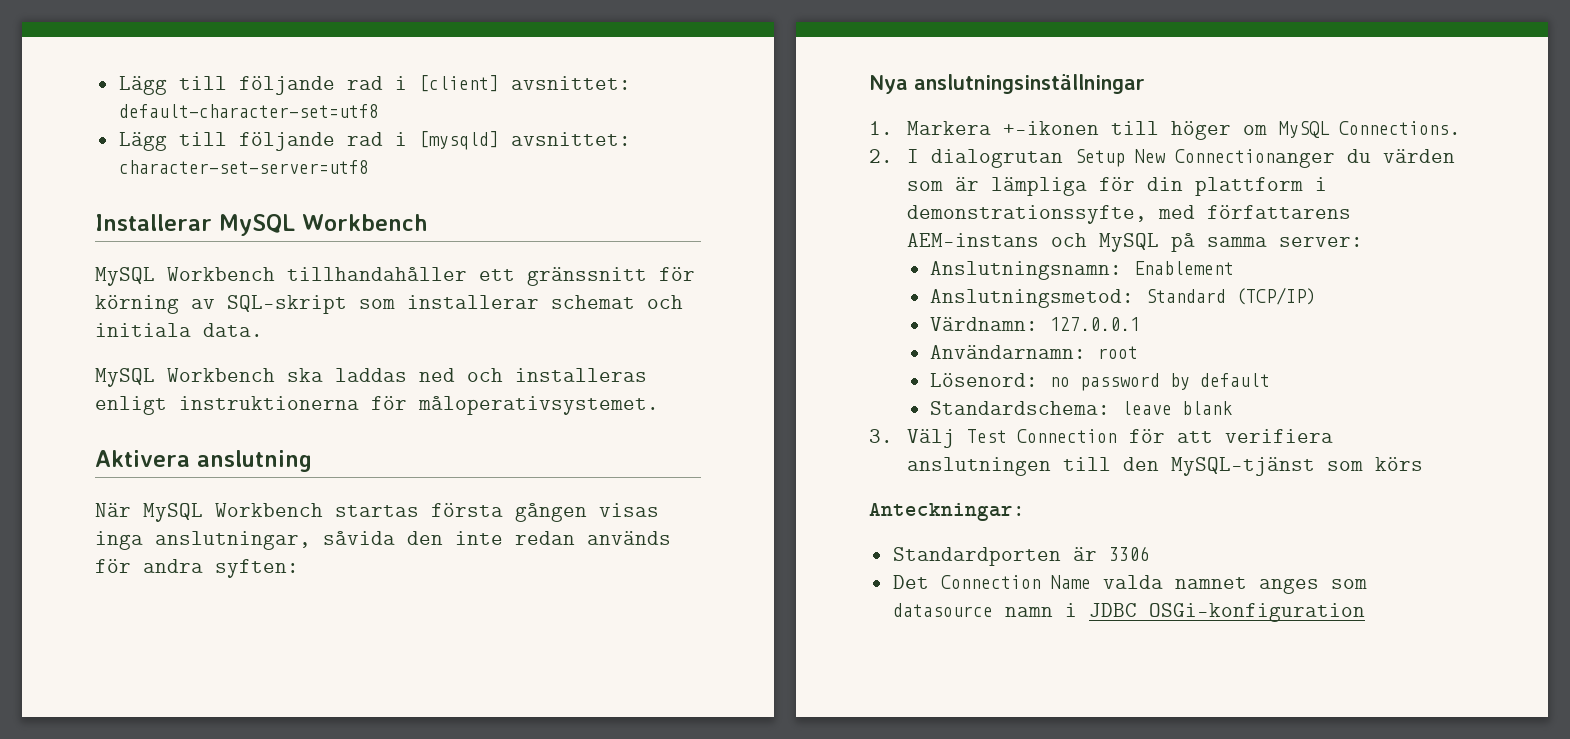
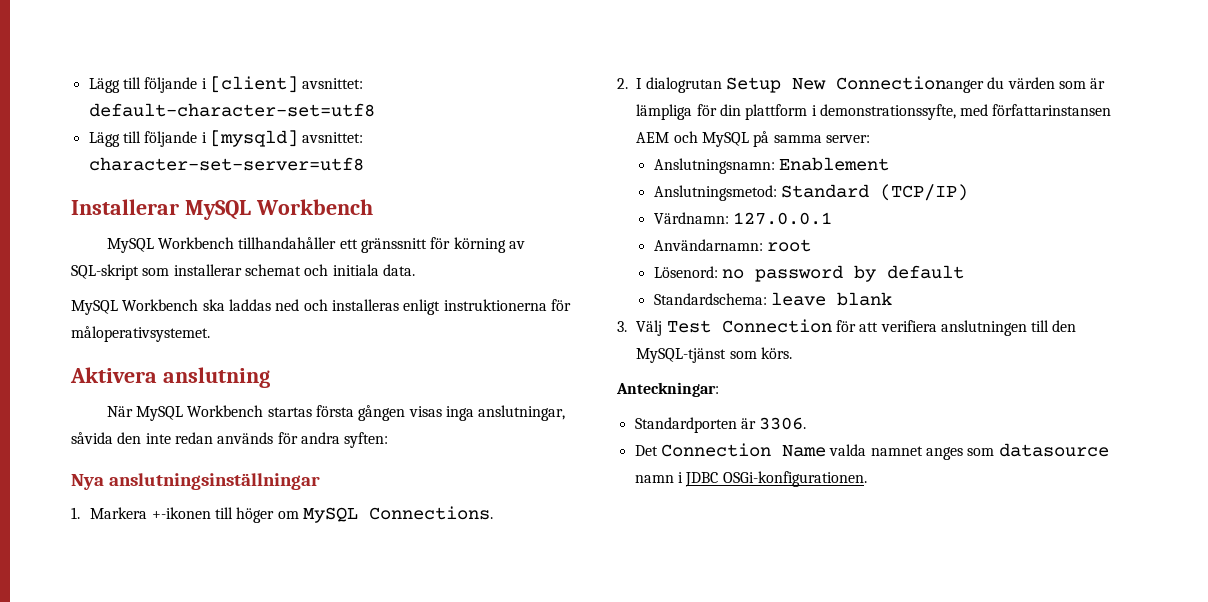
- Lägg till följande rad i [client] avsnittet: default-character-set=utf8
+ Lägg till följande i [client] avsnittet: default-character-set=utf8
- Lägg till följande rad i [mysqld] avsnittet: character-set-server=utf8
+ Lägg till följande i [mysqld] avsnittet: character-set-server=utf8
- 2. I dialogrutan Setup New Connectionanger du värden som är lämpliga för din plattform i demonstrationssyfte, med författarens AEM-instans och MySQL på samma server:
+ 2. I dialogrutan Setup New Connectionanger du värden som är lämpliga för din plattform i demonstrationssyfte, med författarinstansen AEM och MySQL på samma server:
- 3. Välj Test Connection för att verifiera anslutningen till den MySQL-tjänst som körs
+ 3. Välj Test Connection för att verifiera anslutningen till den MySQL-tjänst som körs.
- Standardporten är 3306
+ Standardporten är 3306.
- Det Connection Name valda namnet anges som datasource namn i JDBC OSGi-konfiguration
+ Det Connection Name valda namnet anges som datasource namn i JDBC OSGi-konfigurationen.

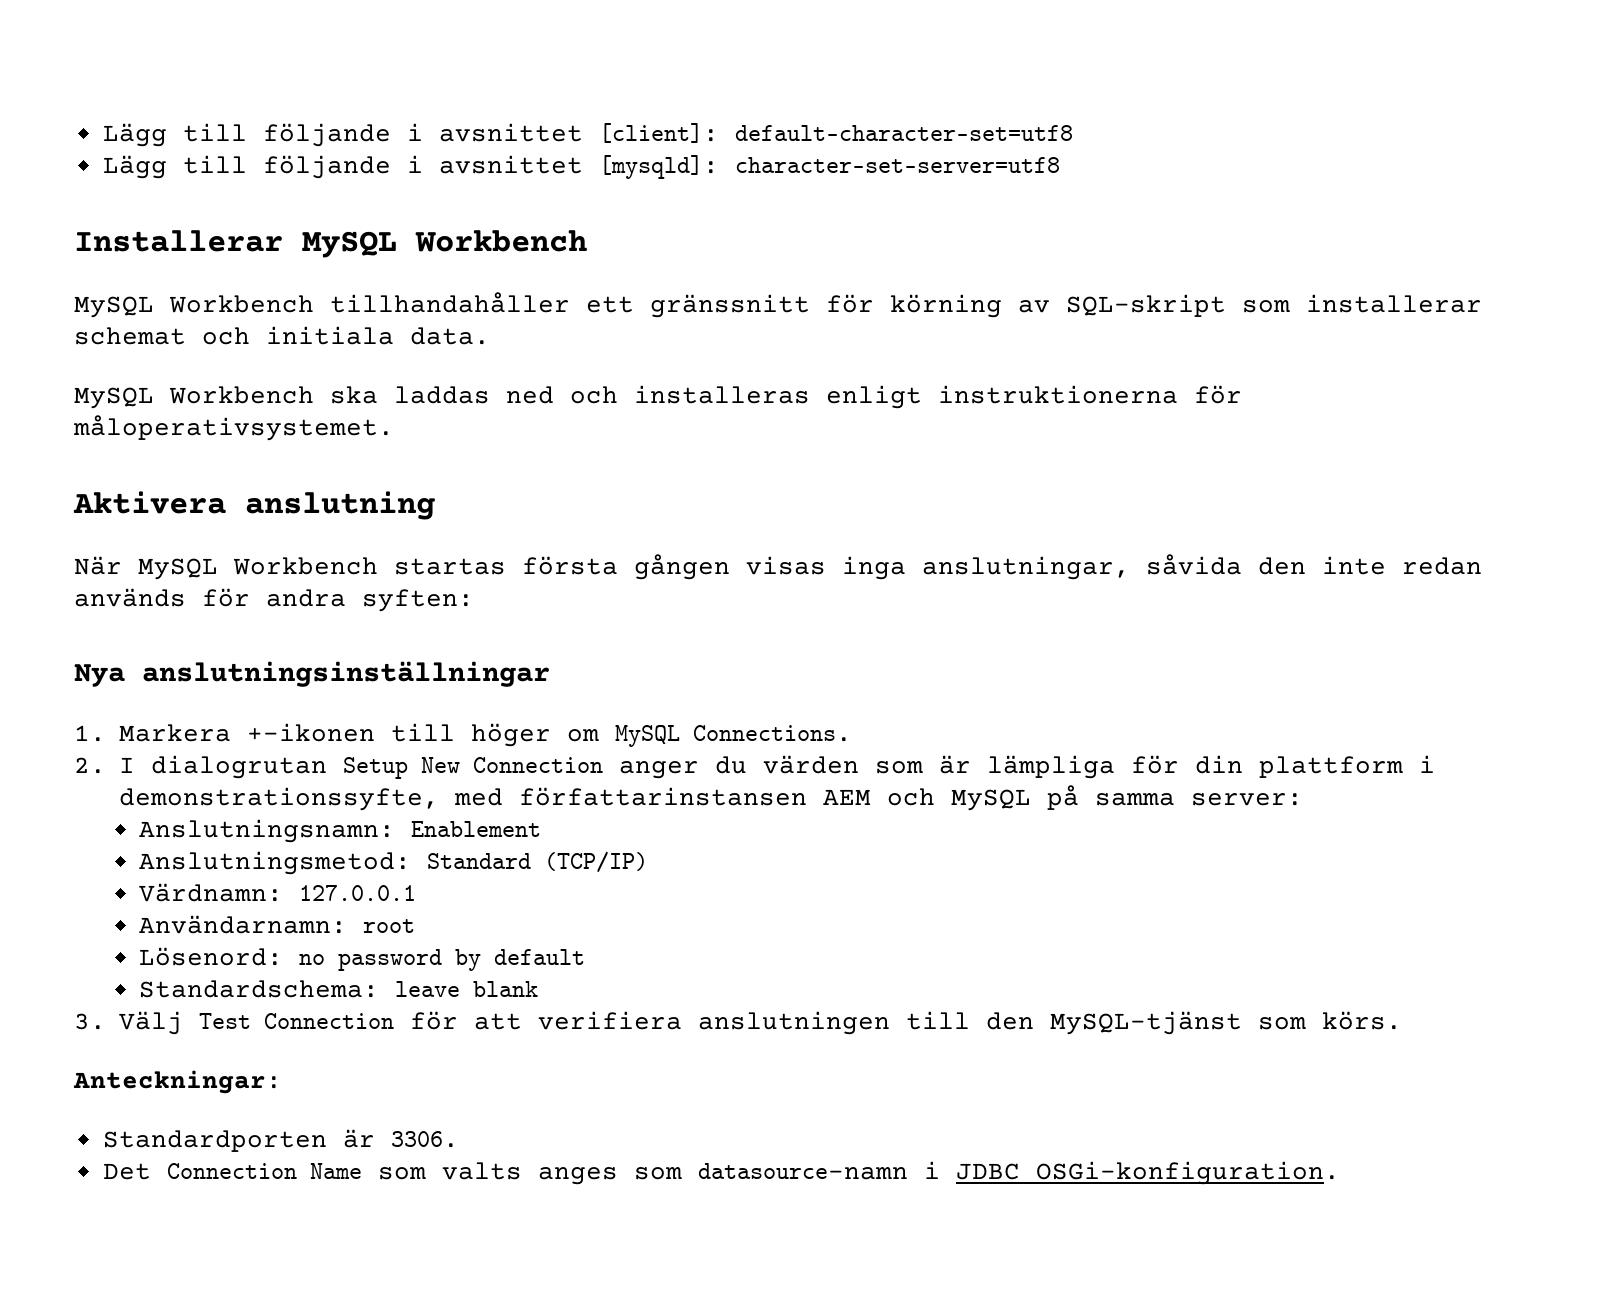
- Lägg till följande i [client] avsnittet: default-character-set=utf8
+ Lägg till följande i avsnittet [client]: default-character-set=utf8
- Lägg till följande i [mysqld] avsnittet: character-set-server=utf8
+ Lägg till följande i avsnittet [mysqld]: character-set-server=utf8
- 2. I dialogrutan Setup New Connectionanger du värden som är lämpliga för din plattform i demonstrationssyfte, med författarinstansen AEM och MySQL på samma server:
+ 2. I dialogrutan Setup New Connection anger du värden som är lämpliga för din plattform i demonstrationssyfte, med författarinstansen AEM och MySQL på samma server:
- Det Connection Name valda namnet anges som datasource namn i JDBC OSGi-konfigurationen.
+ Det Connection Name som valts anges som datasource-namn i JDBC OSGi-konfiguration.

